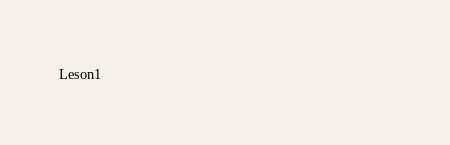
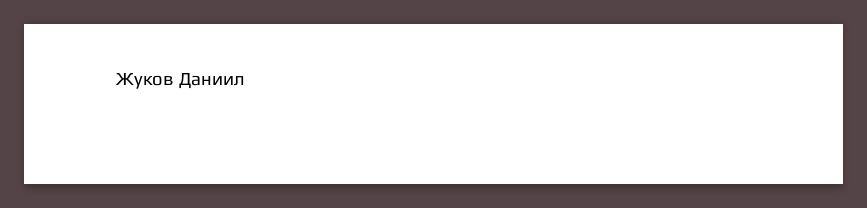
- Leson1
+ Жуков Даниил

